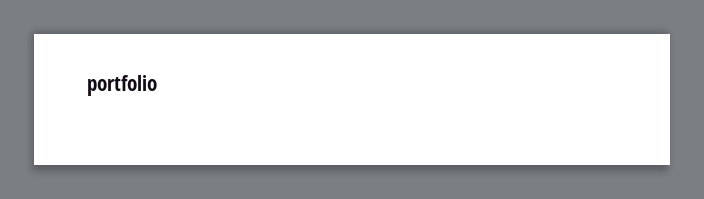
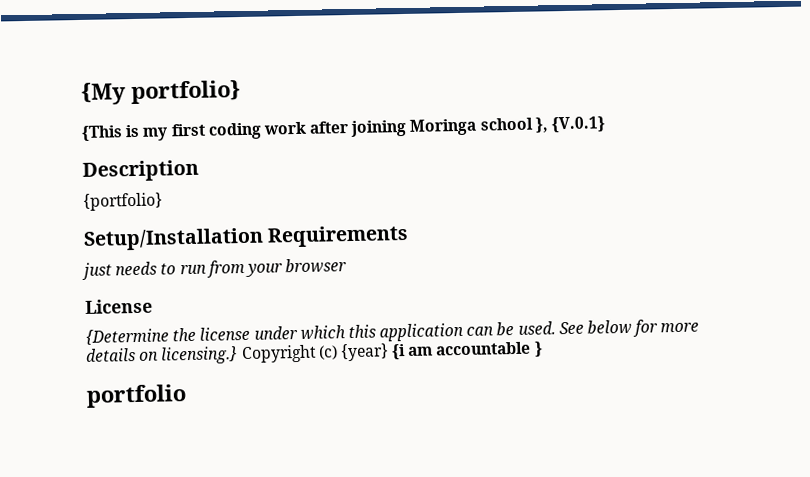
+ {My portfolio}
+ {This is my first coding work after joining Moringa school }, {V.0.1}
+ Description
+ {portfolio}
+ Setup/Installation Requirements
+ just needs to run from your browser
+ License
+ {Determine the license under which this application can be used. See below for more details on licensing.} Copyright (c) {year} {i am accountable }

